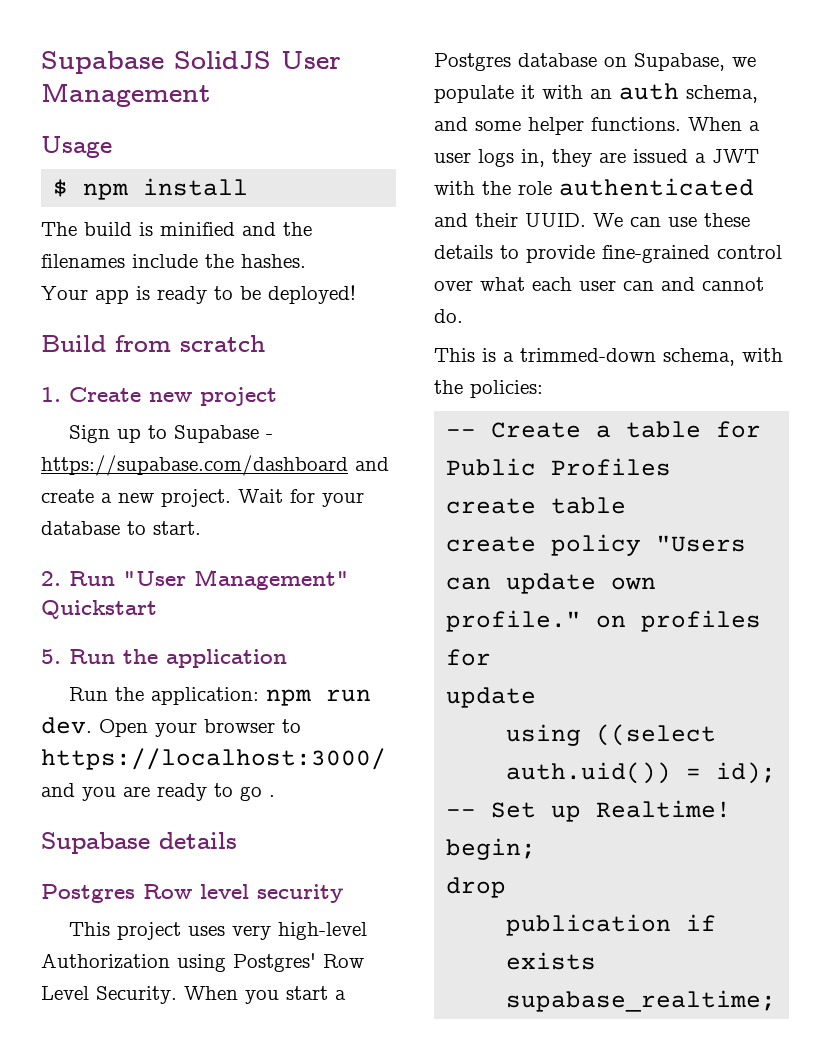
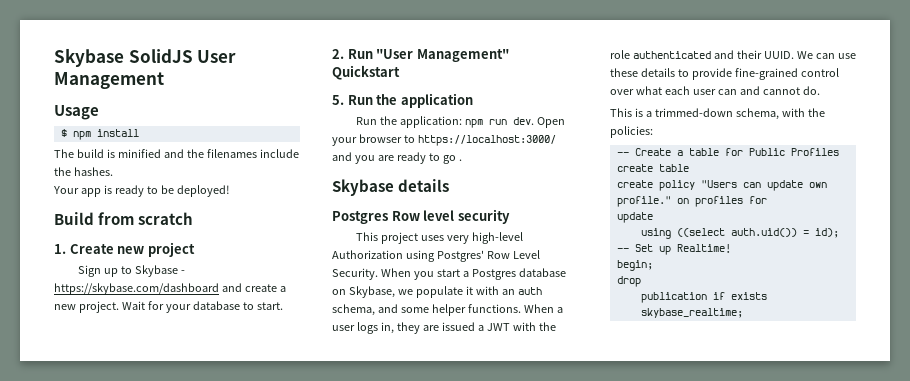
- Supabase SolidJS User Management
+ Skybase SolidJS User Management
- Sign up to Supabase - https://supabase.com/dashboard and create a new project.
+ Sign up to Skybase - https://skybase.com/dashboard and create a new project.
- Supabase details
+ Skybase details
- When you start a Postgres database on Supabase, we populate it with an auth schema, and some helper functions.
+ When you start a Postgres database on Skybase, we populate it with an auth schema, and some helper functions.
- publication if exists supabase_realtime;
+ publication if exists skybase_realtime;

